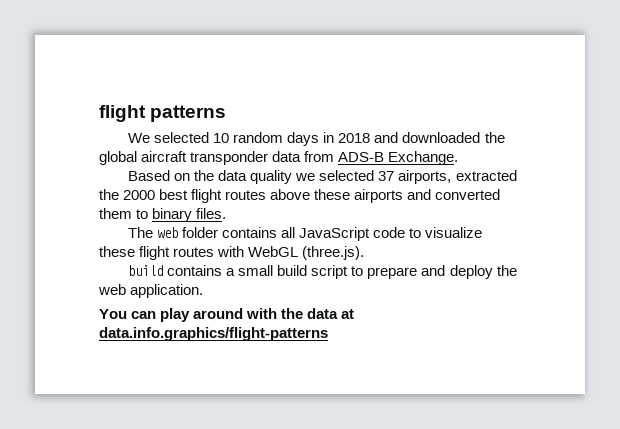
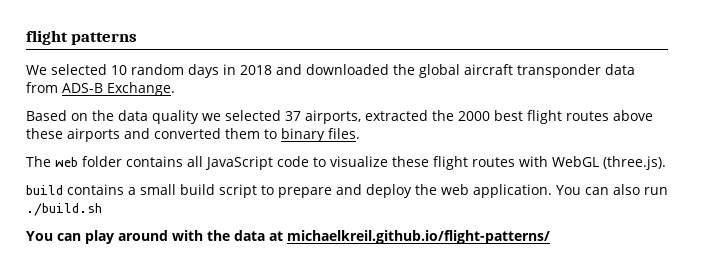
+ You can also run ./build.sh
- You can play around with the data at data.info.graphics/flight-patterns
+ You can play around with the data at michaelkreil.github.io/flight-patterns/

